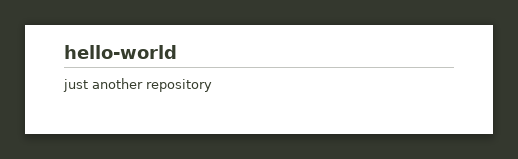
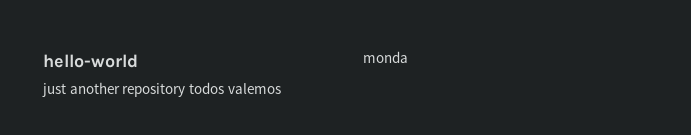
- just another repository
+ just another repository todos valemos monda

